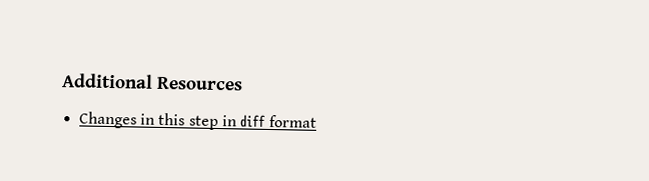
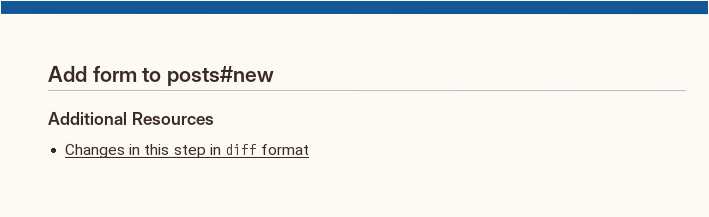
+ Add form to posts#new

